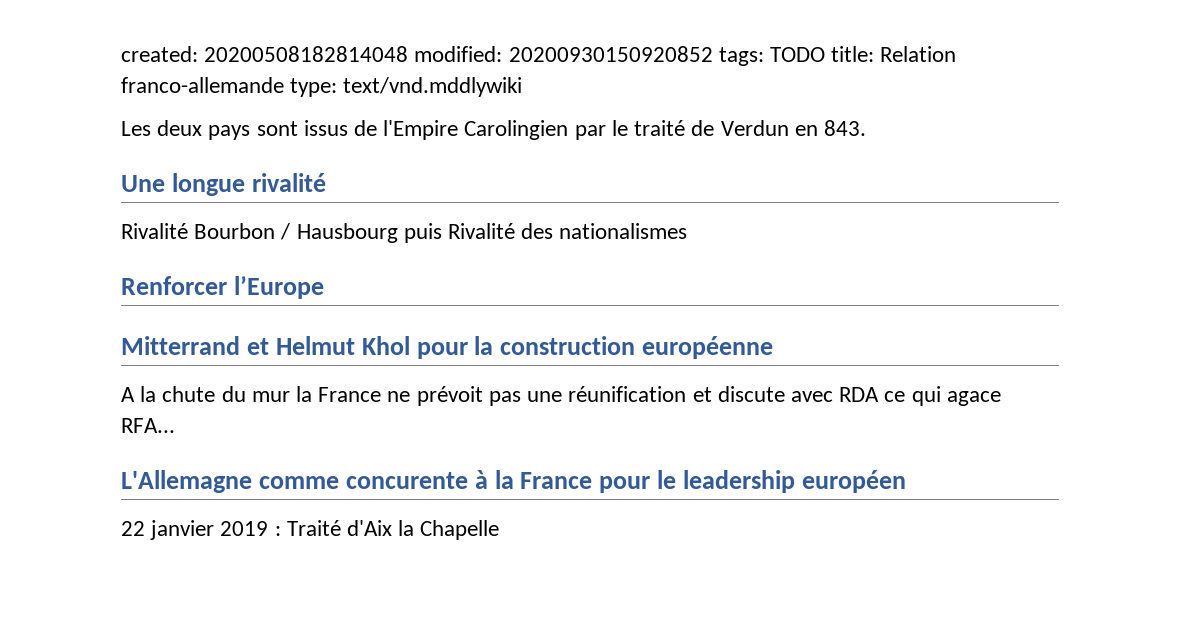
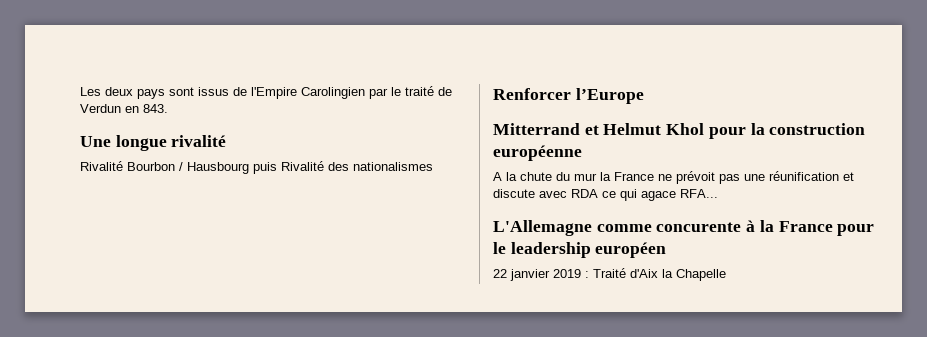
- created: 20200508182814048 modified: 20200930150920852 tags: TODO title: Relation franco-allemande type: text/vnd.mddlywiki

